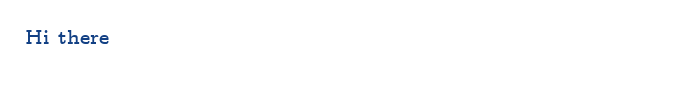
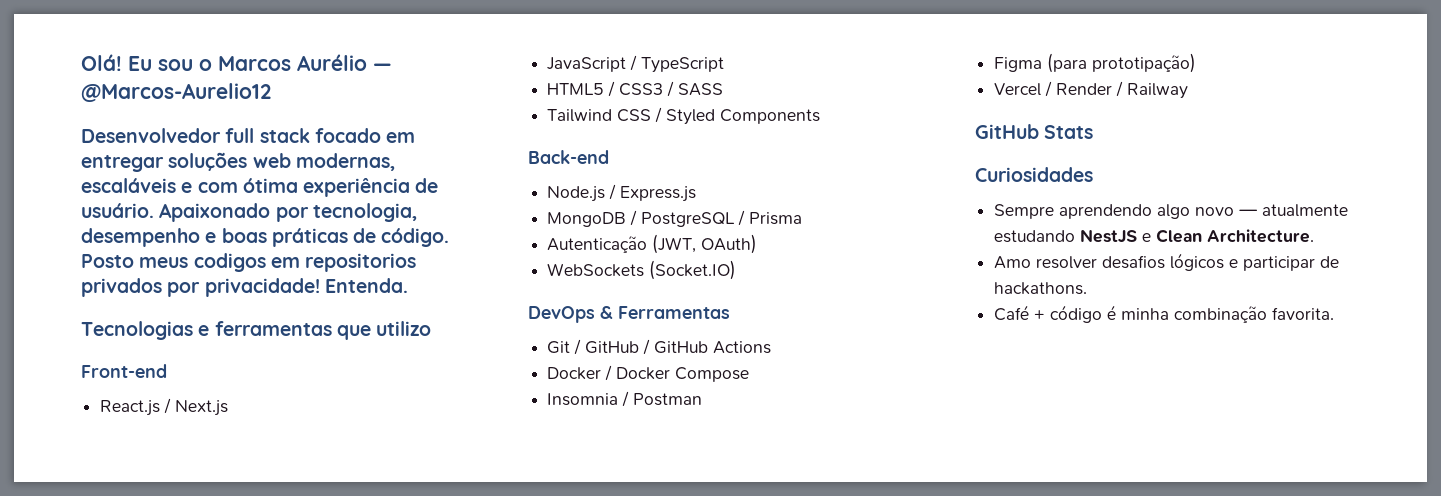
- Hi there
+ Olá! Eu sou o Marcos Aurélio — @Marcos-Aurelio12
+ Desenvolvedor full stack focado em entregar soluções web modernas, escaláveis e com ótima experiência de usuário. Apaixonado por tecnologia, desempenho e boas práticas de código. Posto meus codigos em repositorios privados por privacidade! Entenda.
+ Tecnologias e ferramentas que utilizo
+ Front-end
+ React.js / Next.js
+ JavaScript / TypeScript
+ HTML5 / CSS3 / SASS
+ Tailwind CSS / Styled Components
+ Back-end
+ Node.js / Express.js
+ MongoDB / PostgreSQL / Prisma
+ Autenticação (JWT, OAuth)
+ WebSockets (Socket.IO)
+ DevOps & Ferramentas
+ Git / GitHub / GitHub Actions
+ Docker / Docker Compose
+ Insomnia / Postman
+ Figma (para prototipação)
+ Vercel / Render / Railway
+ GitHub Stats
+ Curiosidades
+ Sempre aprendendo algo novo — atualmente estudando NestJS e Clean Architecture.
+ Amo resolver desafios lógicos e participar de hackathons.
+ Café + código é minha combinação favorita.

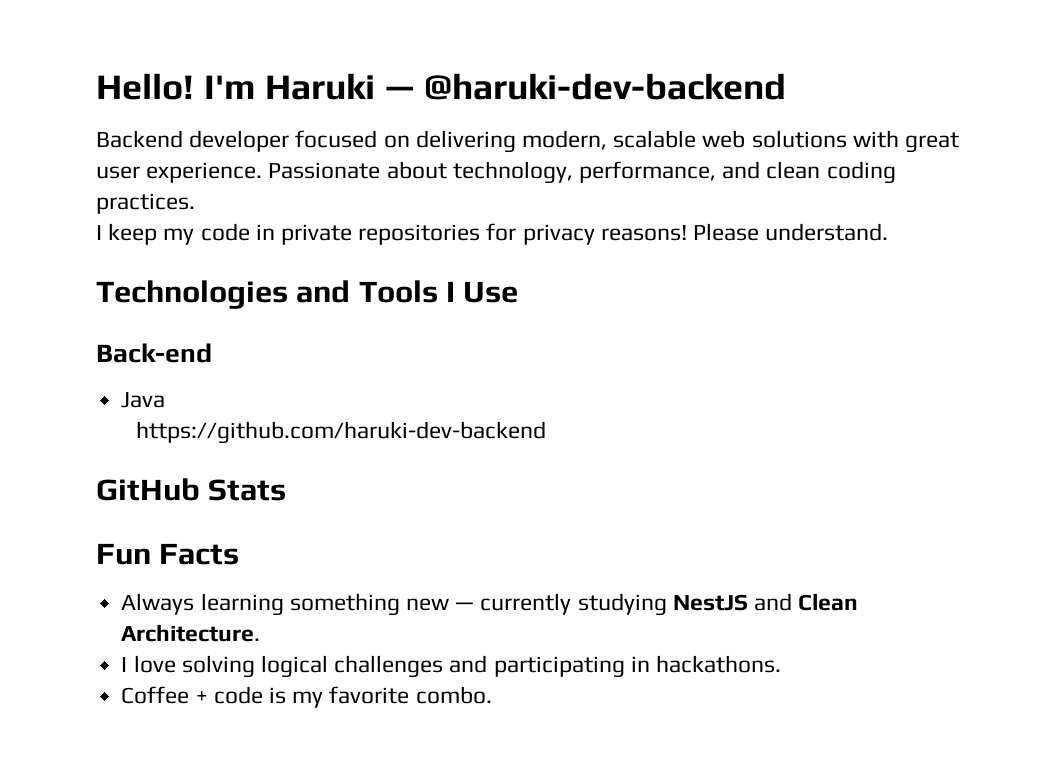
- Olá! Eu sou o Marcos Aurélio — @Marcos-Aurelio12
- Desenvolvedor full stack focado em entregar soluções web modernas, escaláveis e com ótima experiência de usuário. Apaixonado por tecnologia, desempenho e boas práticas de código. Posto meus codigos em repositorios privados por privacidade! Entenda.
- Tecnologias e ferramentas que utilizo
- Front-end
- React.js / Next.js
- JavaScript / TypeScript
- HTML5 / CSS3 / SASS
- Tailwind CSS / Styled Components
+ Hello! I'm Haruki — @haruki-dev-backend
+ Backend developer focused on delivering modern, scalable web solutions with great user experience. Passionate about technology, performance, and clean coding practices.
+ I keep my code in private repositories for privacy reasons! Please understand.
+ Technologies and Tools I Use
  Back-end
- Node.js / Express.js
- MongoDB / PostgreSQL / Prisma
- Autenticação (JWT, OAuth)
- WebSockets (Socket.IO)
- DevOps & Ferramentas
- Git / GitHub / GitHub Actions
- Docker / Docker Compose
- Insomnia / Postman
- Figma (para prototipação)
- Vercel / Render / Railway
+ Java
+ https://github.com/haruki-dev-backend
  GitHub Stats
- Curiosidades
- Sempre aprendendo algo novo — atualmente estudando NestJS e Clean Architecture.
- Amo resolver desafios lógicos e participar de hackathons.
- Café + código é minha combinação favorita.
+ Fun Facts
+ Always learning something new — currently studying NestJS and Clean Architecture.
+ I love solving logical challenges and participating in hackathons.
+ Coffee + code is my favorite combo.

